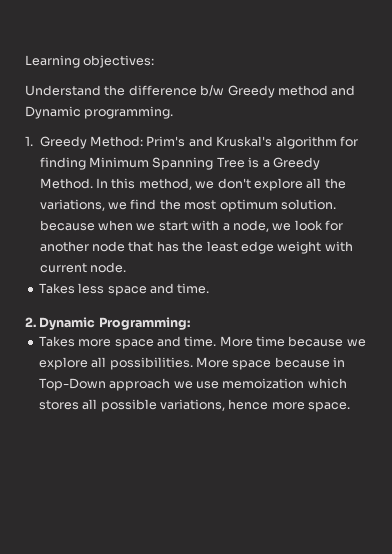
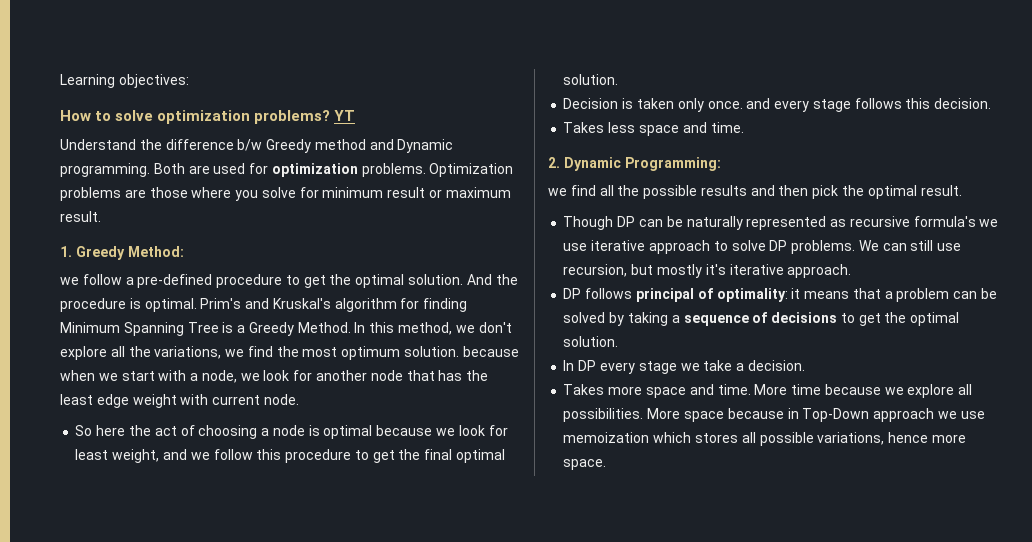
+ How to solve optimization problems? YT
- Understand the difference b/w Greedy method and Dynamic programming.
- 1. Greedy Method: Prim's and Kruskal's algorithm for finding Minimum Spanning Tree is a Greedy Method.
+ Understand the difference b/w Greedy method and Dynamic programming. Both are used for optimization problems. Optimization problems are those where you solve for minimum result or maximum result.
+ 1. Greedy Method:
+ we follow a pre-defined procedure to get the optimal solution. And the procedure is optimal. Prim's and Kruskal's algorithm for finding Minimum Spanning Tree is a Greedy Method.
+ So here the act of choosing a node is optimal because we look for least weight, and we follow this procedure to get the final optimal solution.
+ Decision is taken only once. and every stage follows this decision.
+ we find all the possible results and then pick the optimal result.
+ Though DP can be naturally represented as recursive formula's we use iterative approach to solve DP problems. We can still use recursion, but mostly it's iterative approach.
+ DP follows principal of optimality: it means that a problem can be solved by taking a sequence of decisions to get the optimal solution.
+ In DP every stage we take a decision.

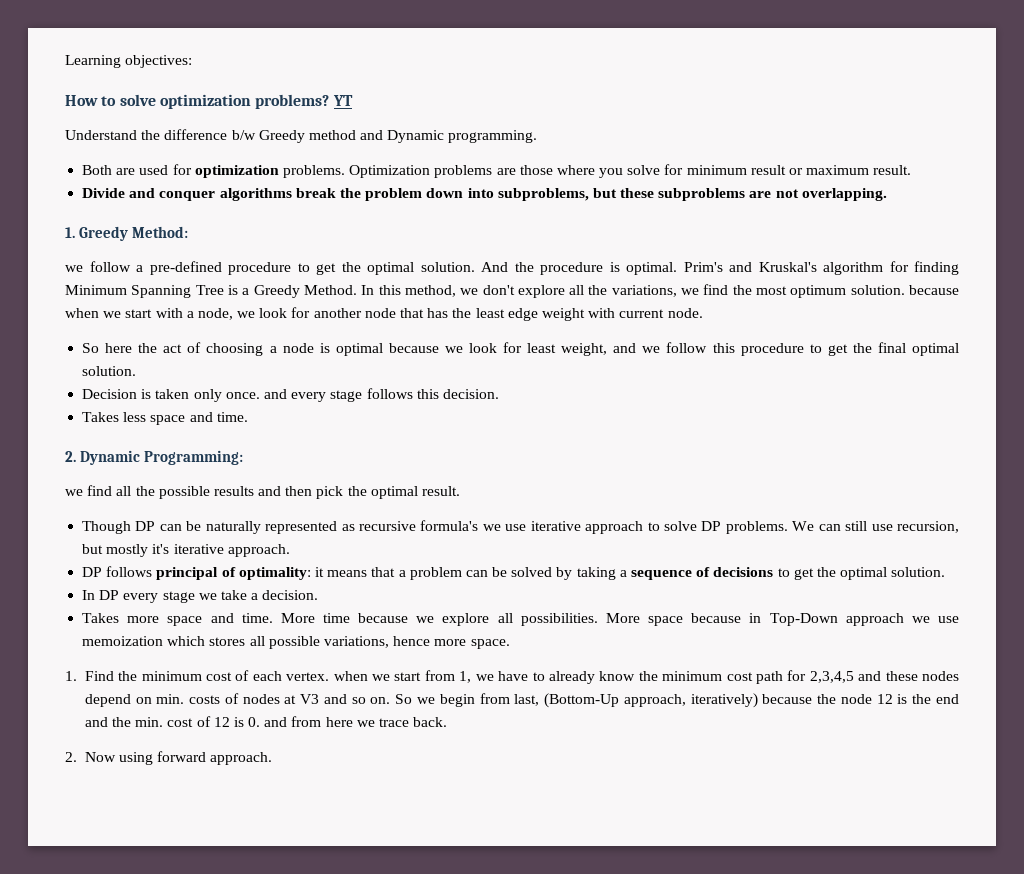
- Understand the difference b/w Greedy method and Dynamic programming. Both are used for optimization problems.
+ Understand the difference b/w Greedy method and Dynamic programming.
+ Both are used for optimization problems.
+ Divide and conquer algorithms break the problem down into subproblems, but these subproblems are not overlapping.
+ 1. Find the minimum cost of each vertex. when we start from 1, we have to already know the minimum cost path for 2,3,4,5 and these nodes depend on min. costs of nodes at V3 and so on. So we begin from last, (Bottom-Up approach, iteratively) because the node 12 is the end and the min. cost of 12 is 0. and from here we trace back.
+ 2. Now using forward approach.

